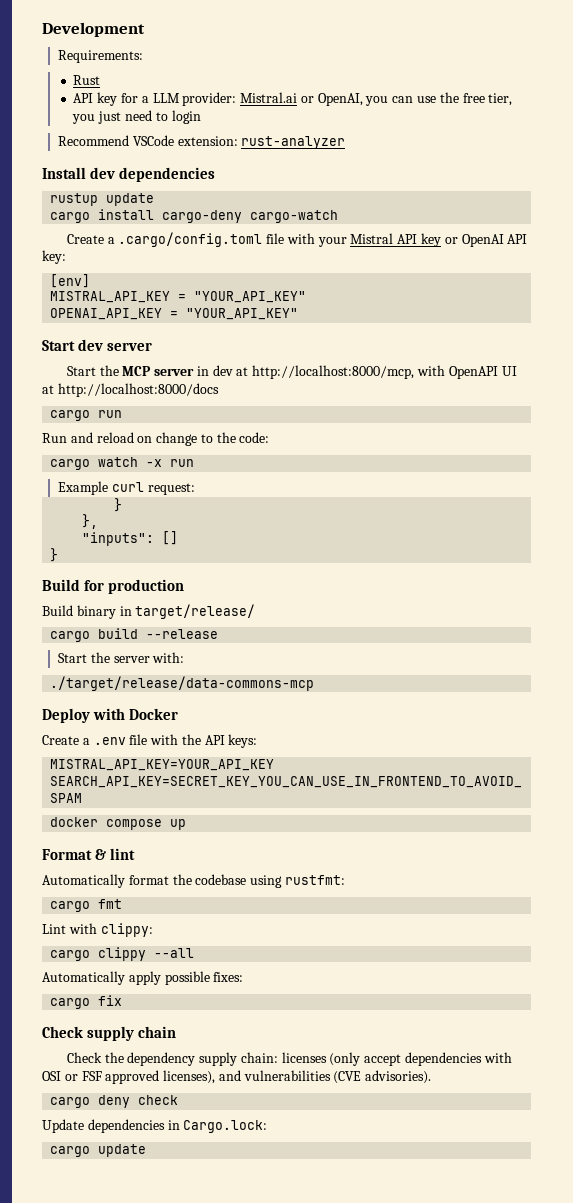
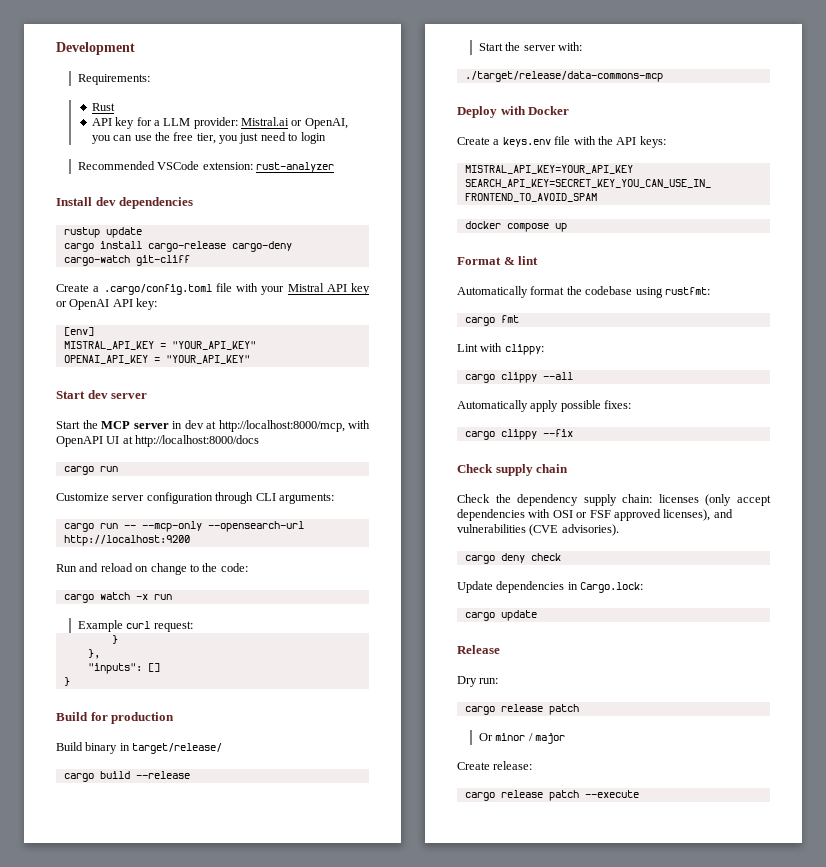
- Recommend VSCode extension: rust-analyzer
+ Recommended VSCode extension: rust-analyzer
- cargo install cargo-deny cargo-watch
+ cargo install cargo-release cargo-deny cargo-watch git-cliff
+ Customize server configuration through CLI arguments:
+ cargo run -- --mcp-only --opensearch-url http://localhost:9200
- Create a .env file with the API keys:
+ Create a keys.env file with the API keys:
- cargo fix
+ cargo clippy --fix
+ Release
+ Dry run:
+ cargo release patch
+ Or minor / major
+ Create release:
+ cargo release patch --execute

